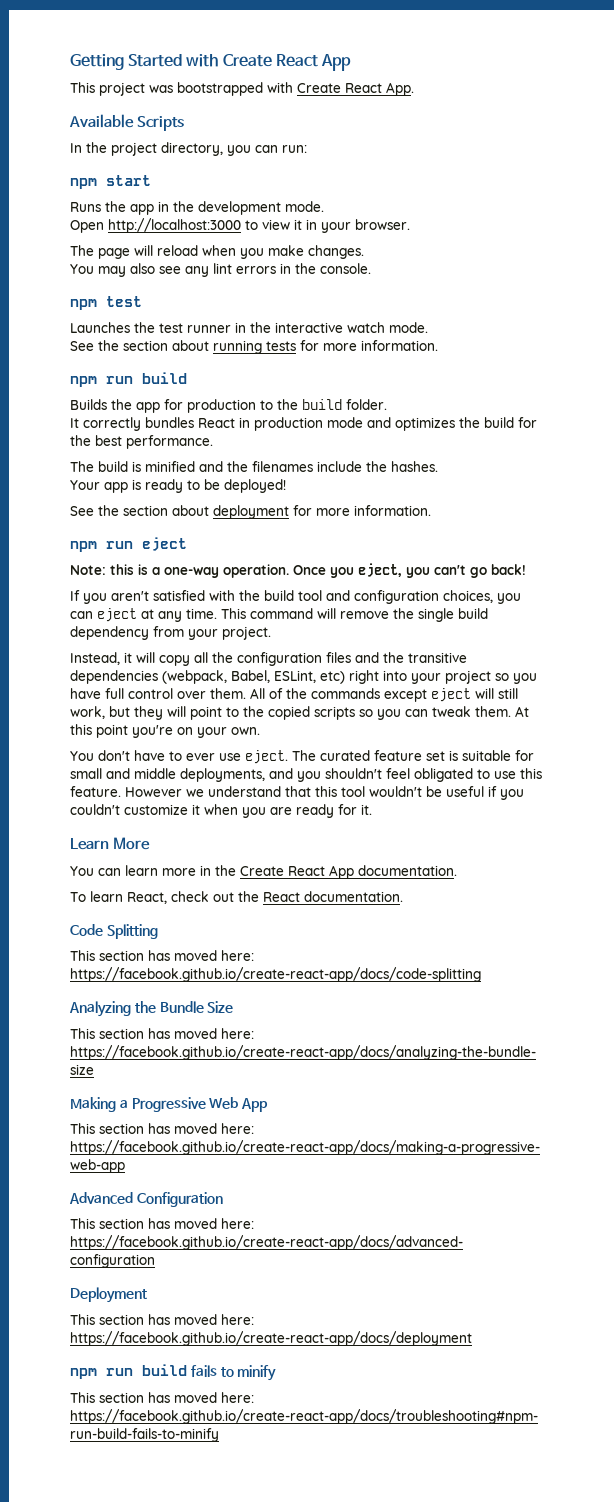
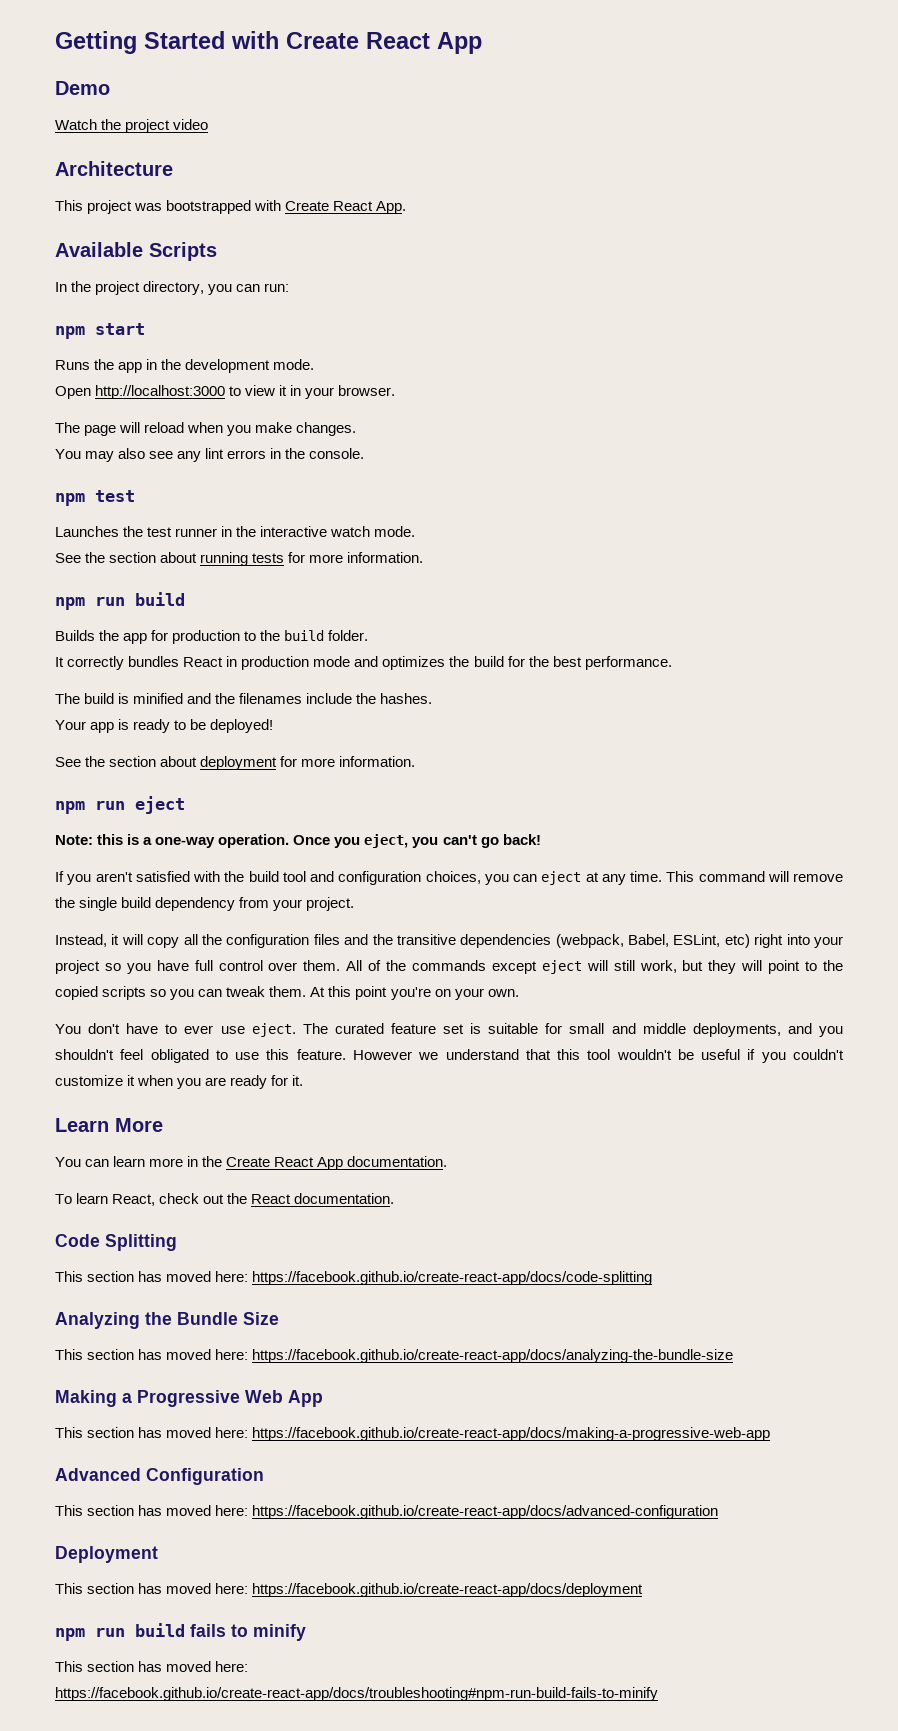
+ Demo
+ Watch the project video
+ Architecture

